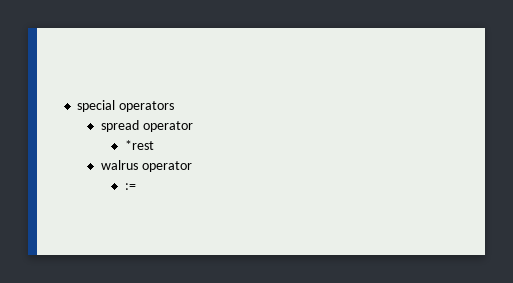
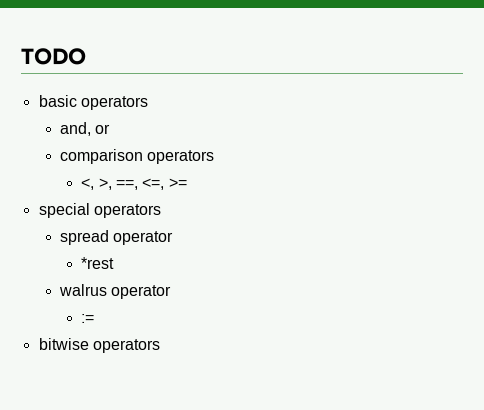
+ TODO
+ basic operators
+ and, or
+ comparison operators
+ <, >, ==, <=, >=
+ bitwise operators

